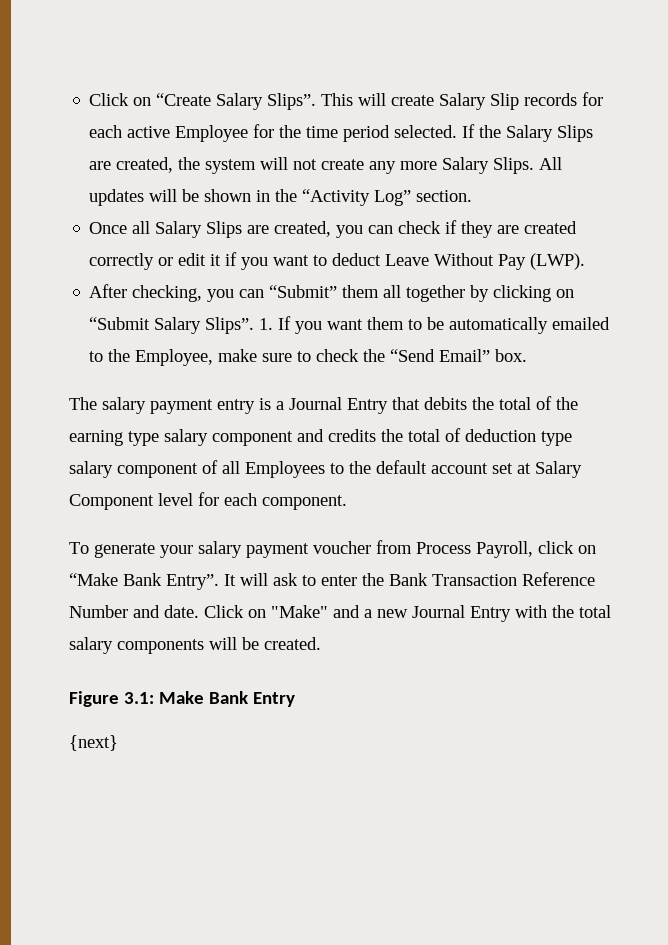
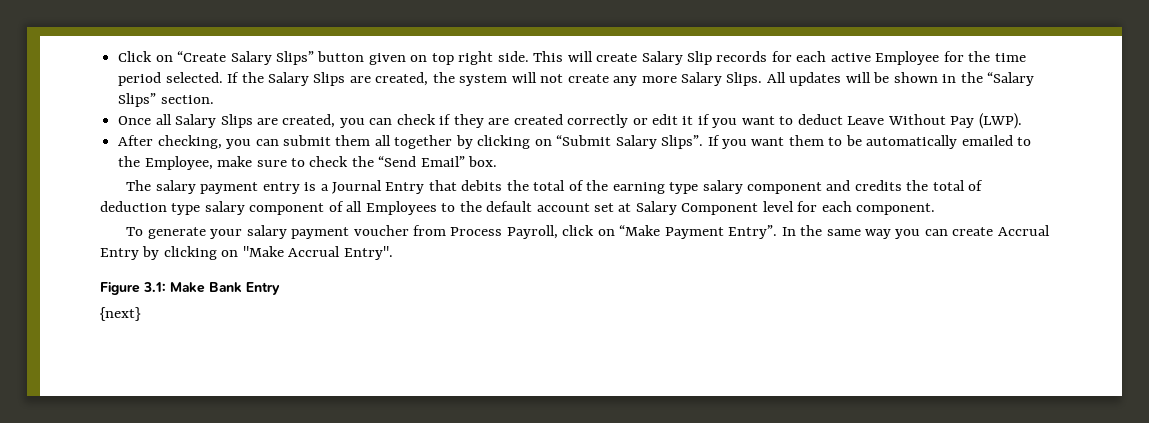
- Click on “Create Salary Slips”.
+ Click on “Create Salary Slips” button given on top right side.
- All updates will be shown in the “Activity Log” section.
+ All updates will be shown in the “Salary Slips” section.
- After checking, you can “Submit” them all together by clicking on “Submit Salary Slips”.
+ After checking, you can submit them all together by clicking on “Submit Salary Slips”.
- 1. If you want them to be automatically emailed to the Employee, make sure to check the “Send Email” box.
+ If you want them to be automatically emailed to the Employee, make sure to check the “Send Email” box.
- To generate your salary payment voucher from Process Payroll, click on “Make Bank Entry”. It will ask to enter the Bank Transaction Reference Number and date. Click on "Make" and a new Journal Entry with the total salary components will be created.
+ To generate your salary payment voucher from Process Payroll, click on “Make Payment Entry”. In the same way you can create Accrual Entry by clicking on "Make Accrual Entry".

